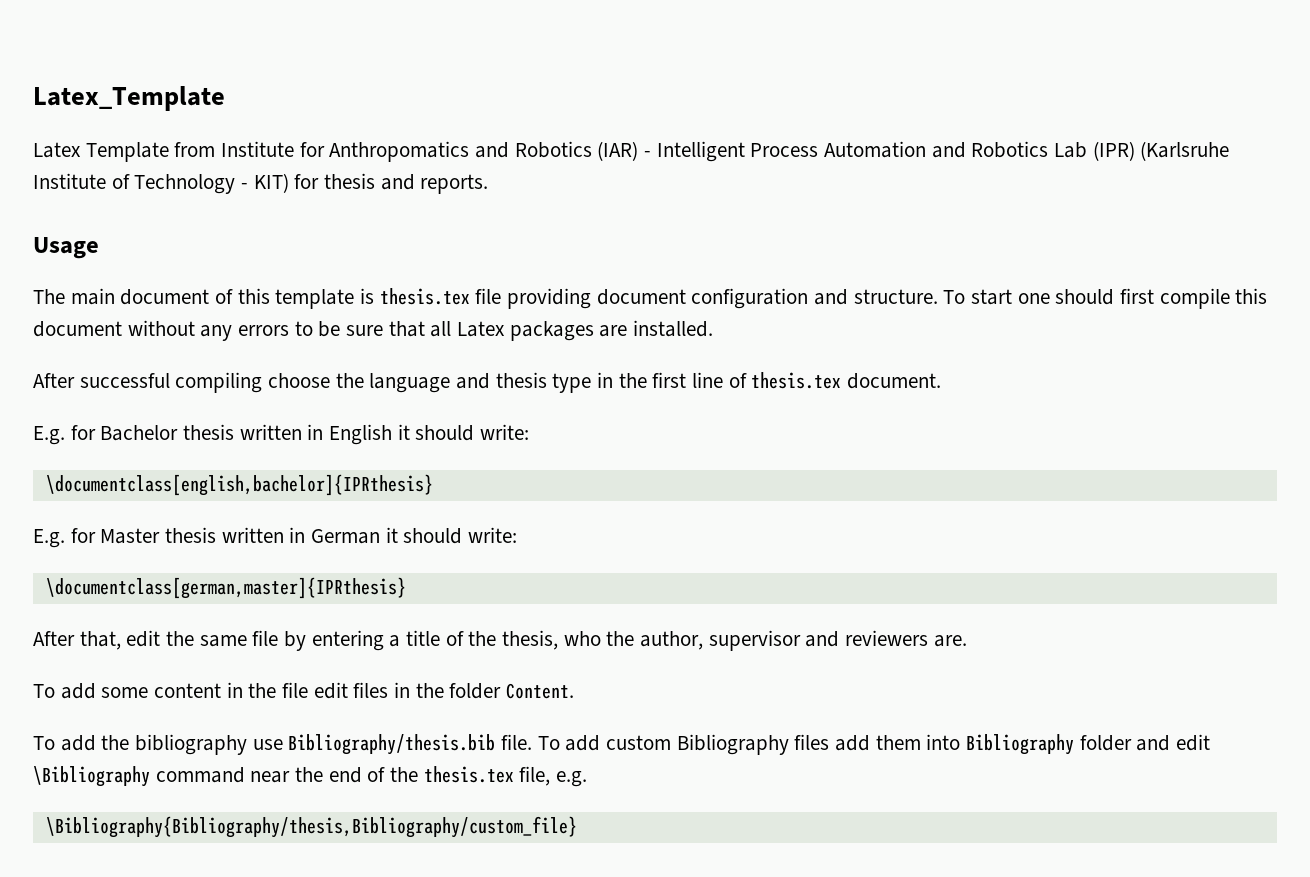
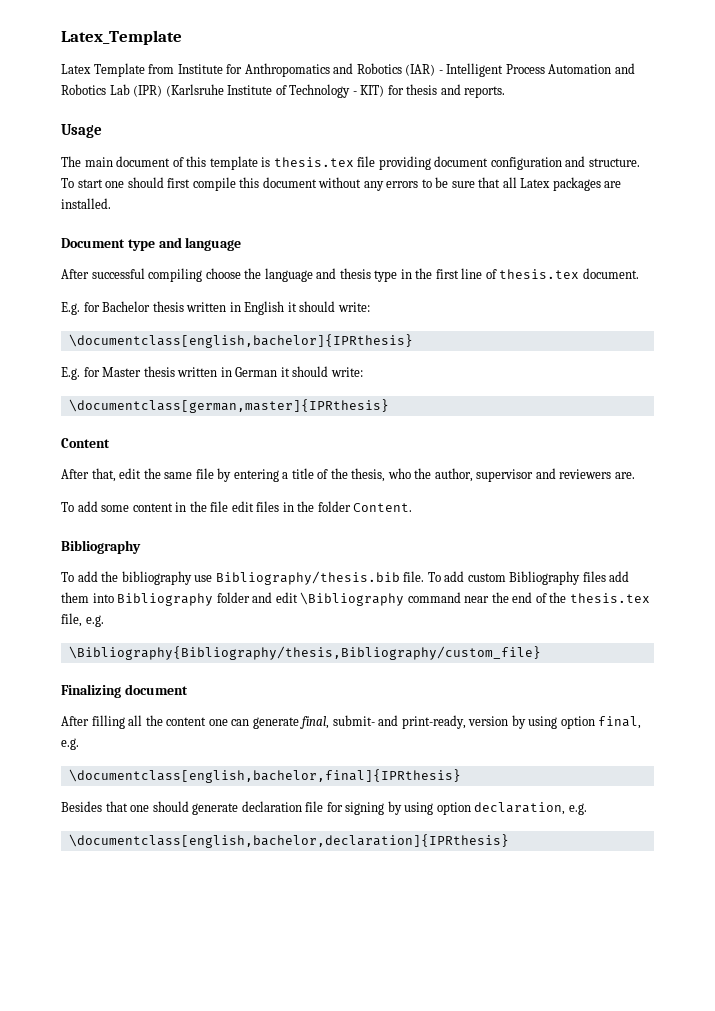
+ Document type and language
+ Content
  To add some content in the file edit files in the folder Content.
+ Bibliography
+ Finalizing document
+ After filling all the content one can generate final, submit- and print-ready, version by using option final, e.g.
+ \documentclass[english,bachelor,final]{IPRthesis}
+ Besides that one should generate declaration file for signing by using option declaration, e.g.
+ \documentclass[english,bachelor,declaration]{IPRthesis}

